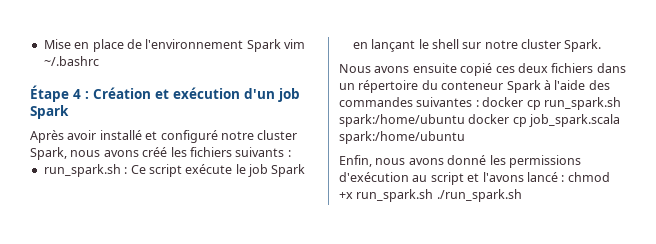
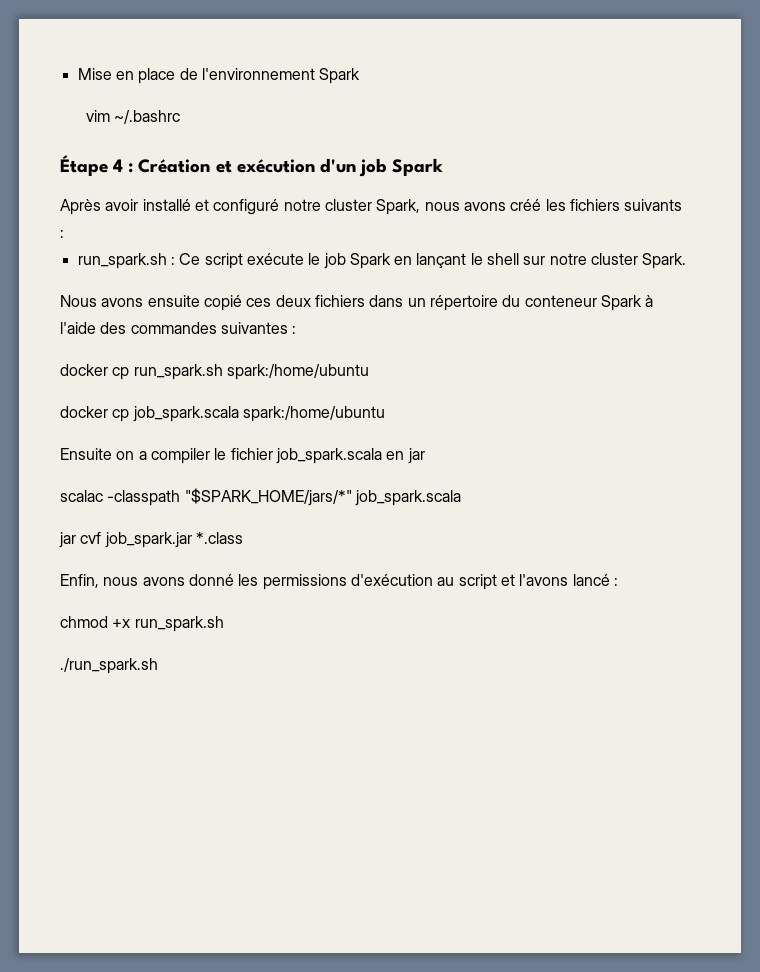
- Mise en place de l'environnement Spark vim ~/.bashrc
+ Mise en place de l'environnement Spark
+ vim ~/.bashrc
- Nous avons ensuite copié ces deux fichiers dans un répertoire du conteneur Spark à l'aide des commandes suivantes : docker cp run_spark.sh spark:/home/ubuntu docker cp job_spark.scala spark:/home/ubuntu
+ Nous avons ensuite copié ces deux fichiers dans un répertoire du conteneur Spark à l'aide des commandes suivantes :
+ docker cp run_spark.sh spark:/home/ubuntu
+ docker cp job_spark.scala spark:/home/ubuntu
+ Ensuite on a compiler le fichier job_spark.scala en jar
+ scalac -classpath "$SPARK_HOME/jars/*" job_spark.scala
+ jar cvf job_spark.jar *.class
- Enfin, nous avons donné les permissions d'exécution au script et l'avons lancé : chmod +x run_spark.sh ./run_spark.sh
+ Enfin, nous avons donné les permissions d'exécution au script et l'avons lancé :
+ chmod +x run_spark.sh
+ ./run_spark.sh

